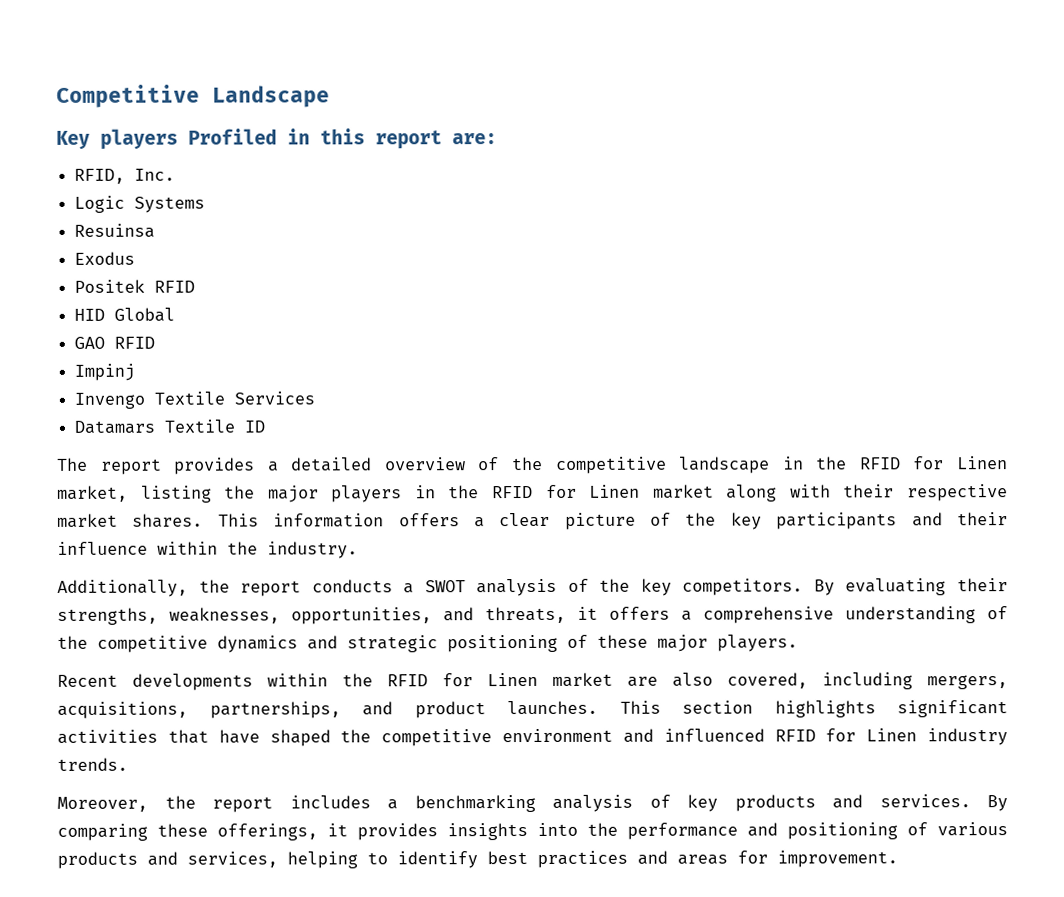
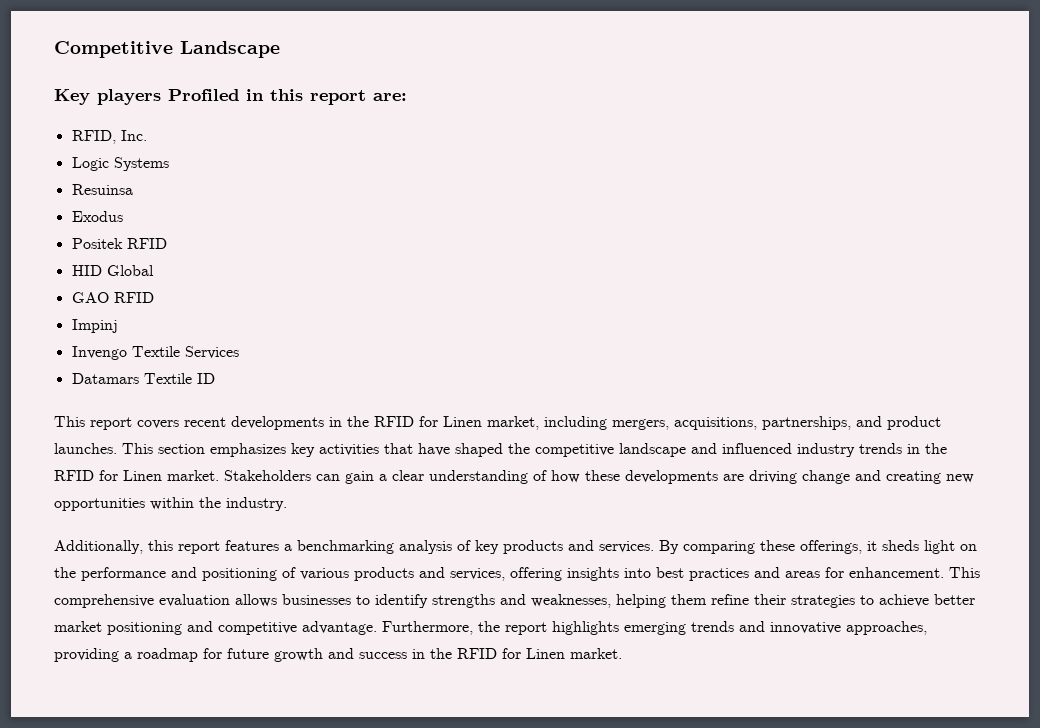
- The report provides a detailed overview of the competitive landscape in the RFID for Linen market, listing the major players in the RFID for Linen market along with their respective market shares. This information offers a clear picture of the key participants and their influence within the industry.
- Additionally, the report conducts a SWOT analysis of the key competitors. By evaluating their strengths, weaknesses, opportunities, and threats, it offers a comprehensive understanding of the competitive dynamics and strategic positioning of these major players.
- Recent developments within the RFID for Linen market are also covered, including mergers, acquisitions, partnerships, and product launches.
+ This report covers recent developments in the RFID for Linen market, including mergers, acquisitions, partnerships, and product launches.
- This section highlights significant activities that have shaped the competitive environment and influenced RFID for Linen industry trends.
- Moreover, the report includes a benchmarking analysis of key products and services.
+ This section emphasizes key activities that have shaped the competitive landscape and influenced industry trends in the RFID for Linen market. Stakeholders can gain a clear understanding of how these developments are driving change and creating new opportunities within the industry.
+ Additionally, this report features a benchmarking analysis of key products and services.
- By comparing these offerings, it provides insights into the performance and positioning of various products and services, helping to identify best practices and areas for improvement.
+ By comparing these offerings, it sheds light on the performance and positioning of various products and services, offering insights into best practices and areas for enhancement. This comprehensive evaluation allows businesses to identify strengths and weaknesses, helping them refine their strategies to achieve better market positioning and competitive advantage. Furthermore, the report highlights emerging trends and innovative approaches, providing a roadmap for future growth and success in the RFID for Linen market.

